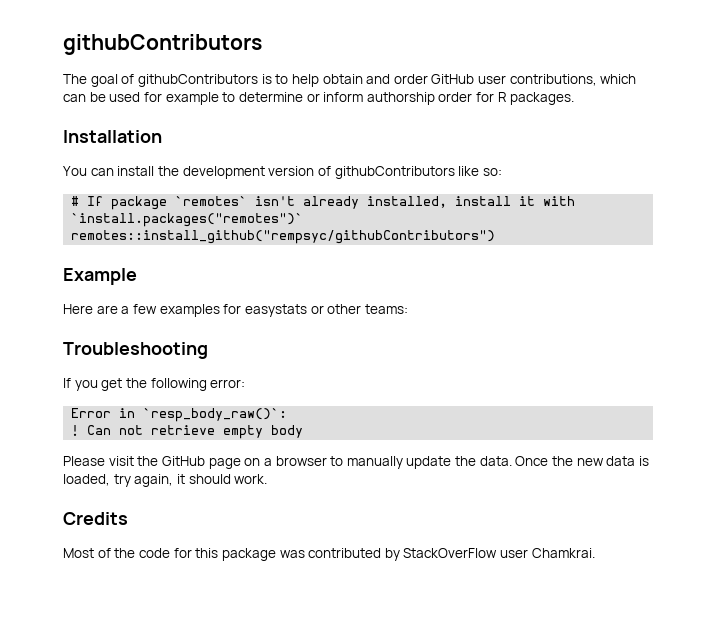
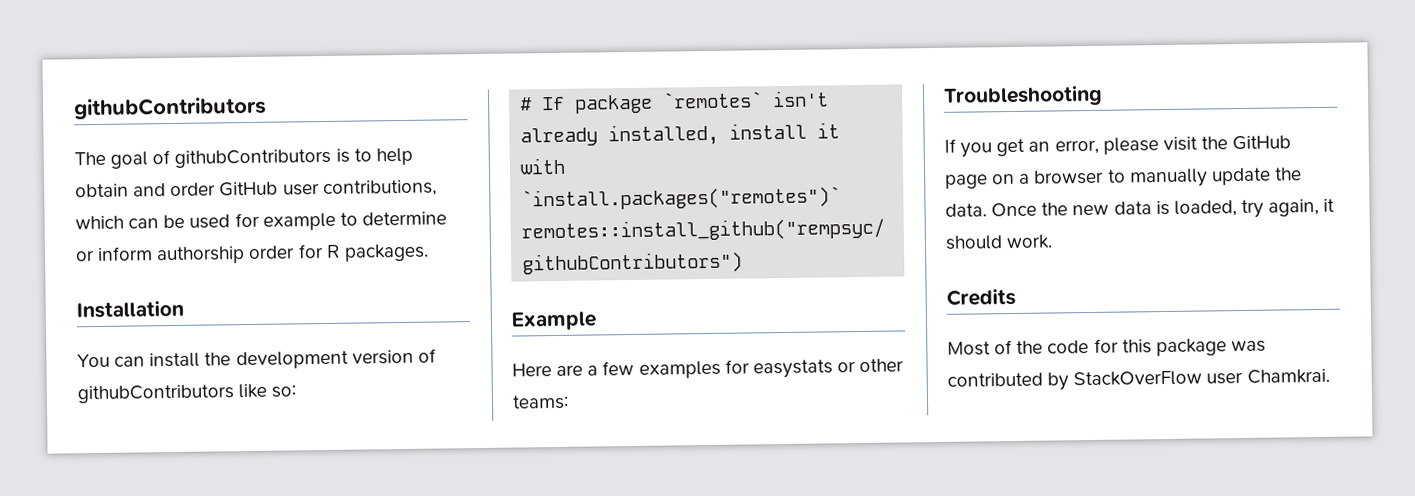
- If you get the following error:
- Error in `resp_body_raw()`:
- ! Can not retrieve empty body
- Please visit the GitHub page on a browser to manually update the data.
+ If you get an error, please visit the GitHub page on a browser to manually update the data.

